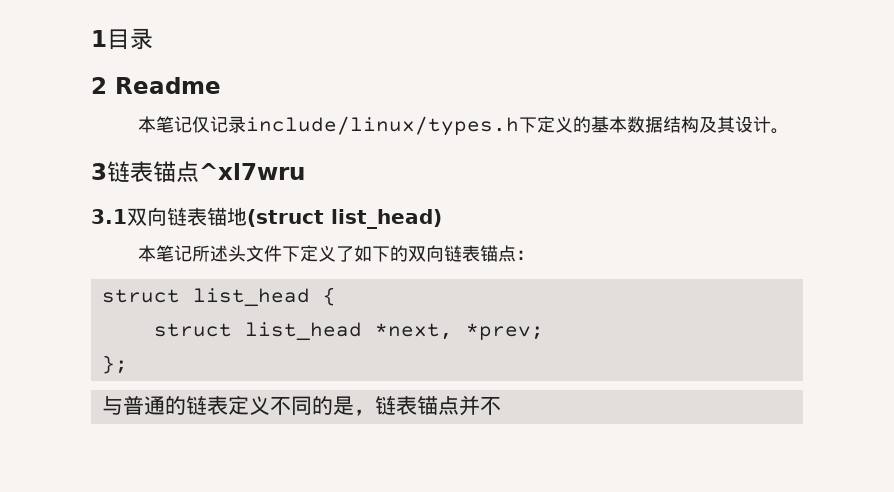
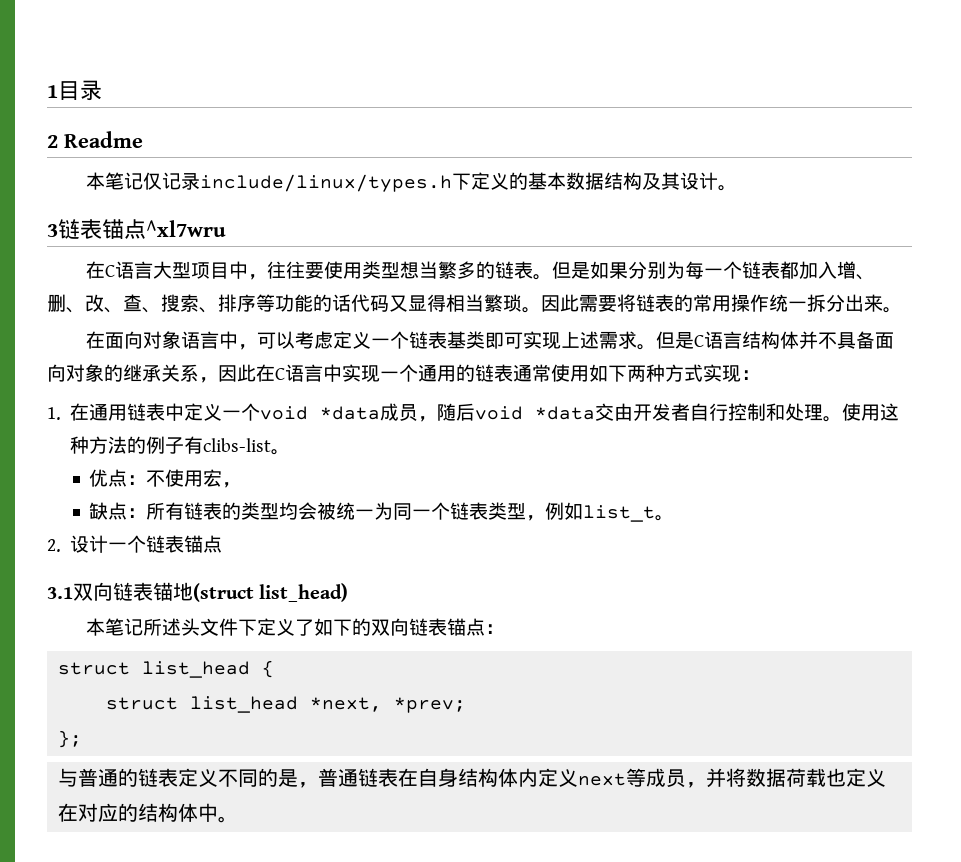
+ 在C语言大型项目中，往往要使用类型想当繁多的链表。但是如果分别为每一个链表都加入增、删、改、查、搜索、排序等功能的话代码又显得相当繁琐。因此需要将链表的常用操作统一拆分出来。
+ 在面向对象语言中，可以考虑定义一个链表基类即可实现上述需求。但是C语言结构体并不具备面向对象的继承关系，因此在C语言中实现一个通用的链表通常使用如下两种方式实现：
+ 1.在通用链表中定义一个void *data成员，随后void *data交由开发者自行控制和处理。使用这种方法的例子有clibs-list。
+ 优点：不使用宏，
+ 缺点：所有链表的类型均会被统一为同一个链表类型，例如list_t。
+ 2.设计一个链表锚点
- 与普通的链表定义不同的是，链表锚点并不
+ 与普通的链表定义不同的是，普通链表在自身结构体内定义next等成员，并将数据荷载也定义在对应的结构体中。

